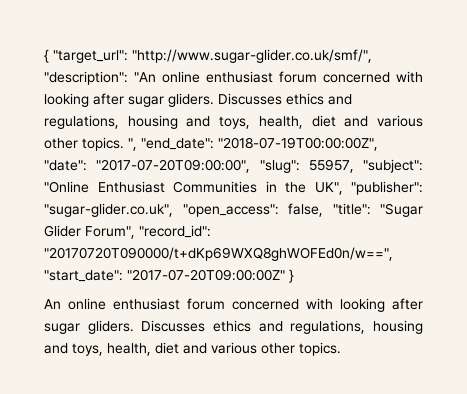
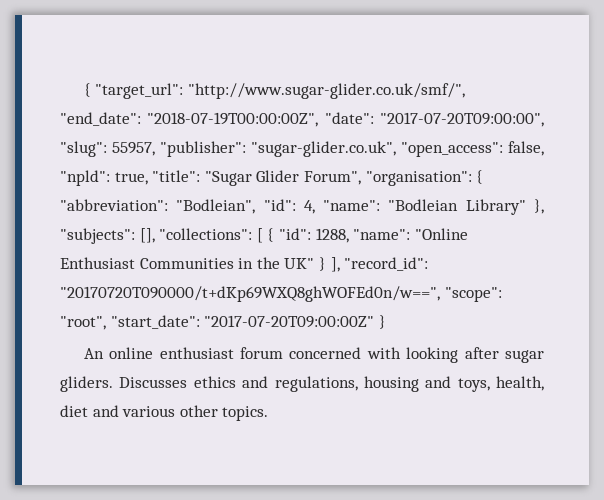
- { "target_url": "http://www.sugar-glider.co.uk/smf/", "description": "An online enthusiast forum concerned with looking after sugar gliders. Discusses ethics and regulations, housing and toys, health, diet and various other topics. ", "end_date": "2018-07-19T00:00:00Z", "date": "2017-07-20T09:00:00", "slug": 55957, "subject": "Online Enthusiast Communities in the UK", "publisher": "sugar-glider.co.uk", "open_access": false, "title": "Sugar Glider Forum", "record_id": "20170720T090000/t+dKp69WXQ8ghWOFEd0n/w==", "start_date": "2017-07-20T09:00:00Z" }
+ { "target_url": "http://www.sugar-glider.co.uk/smf/", "end_date": "2018-07-19T00:00:00Z", "date": "2017-07-20T09:00:00", "slug": 55957, "publisher": "sugar-glider.co.uk", "open_access": false, "npld": true, "title": "Sugar Glider Forum", "organisation": { "abbreviation": "Bodleian", "id": 4, "name": "Bodleian Library" }, "subjects": [], "collections": [ { "id": 1288, "name": "Online Enthusiast Communities in the UK" } ], "record_id": "20170720T090000/t+dKp69WXQ8ghWOFEd0n/w==", "scope": "root", "start_date": "2017-07-20T09:00:00Z" }

